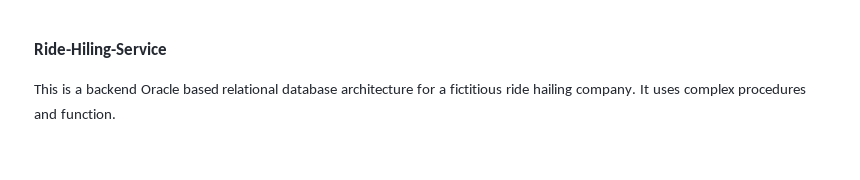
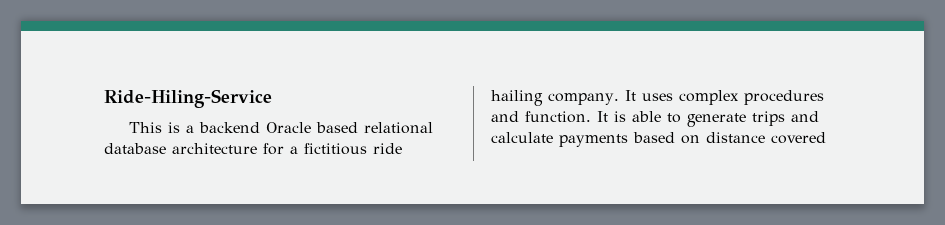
+ It is able to generate trips and calculate payments based on distance covered

